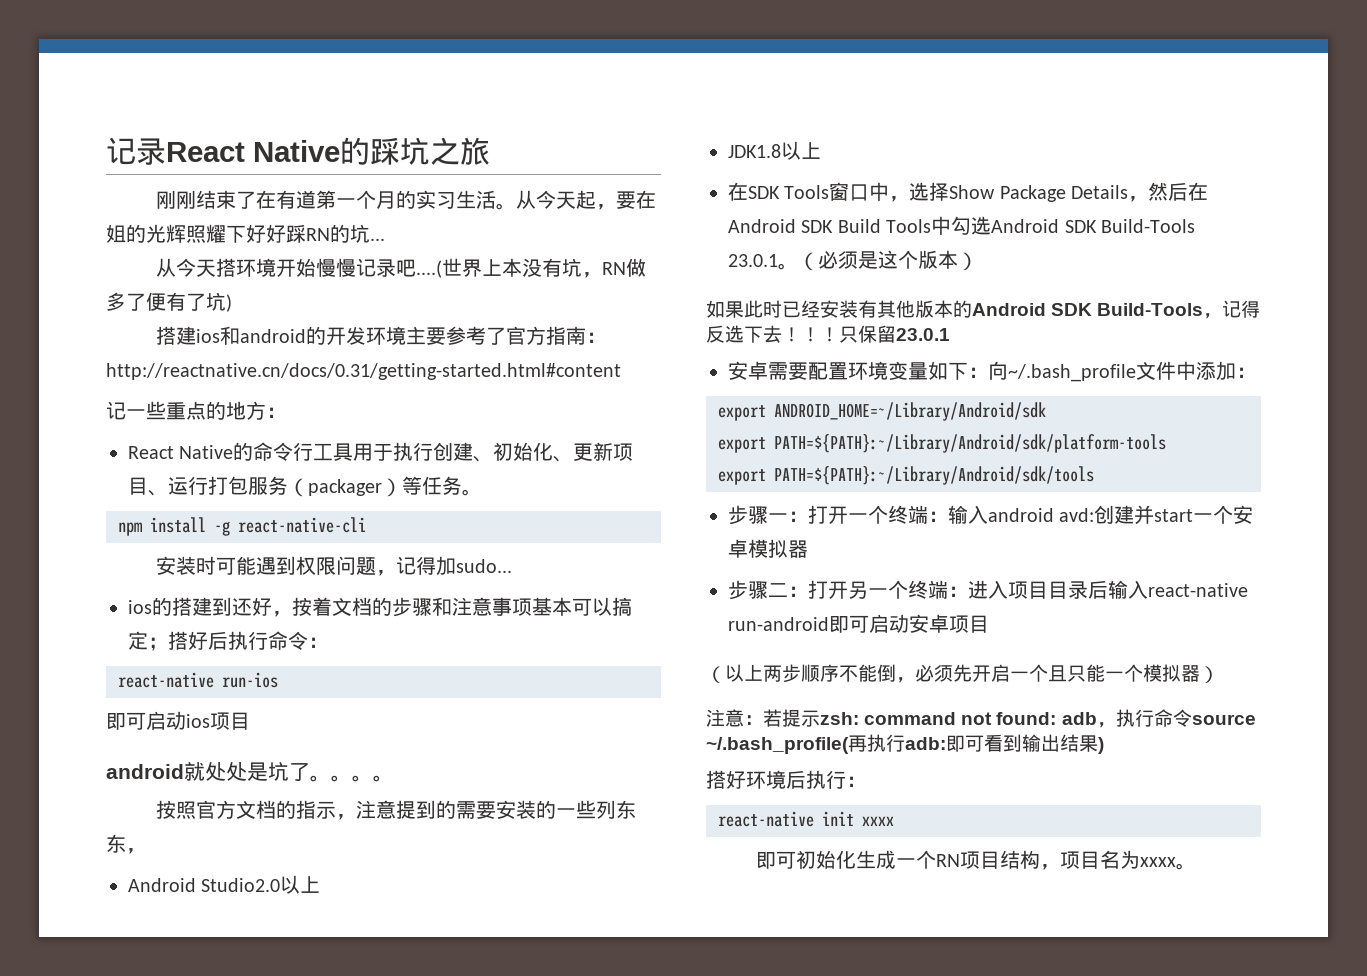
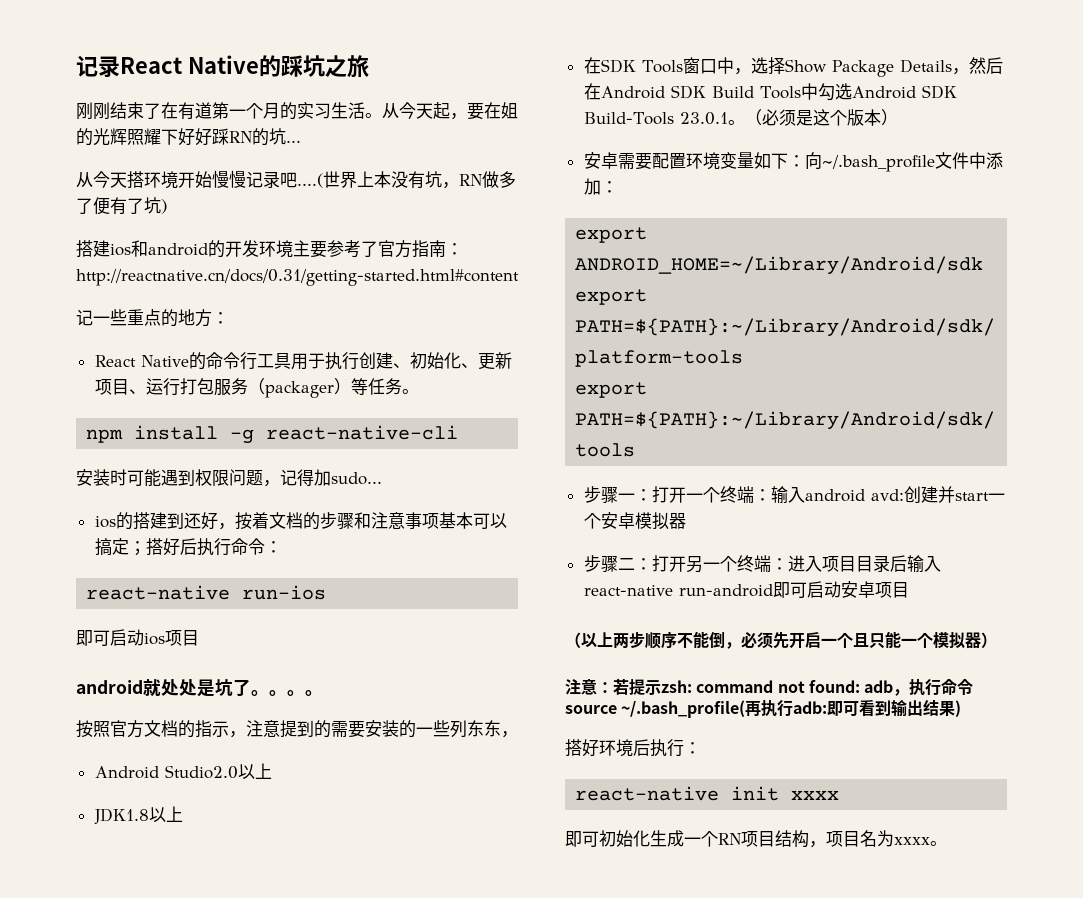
- 如果此时已经安装有其他版本的Android SDK Build-Tools，记得反选下去！！！只保留23.0.1

